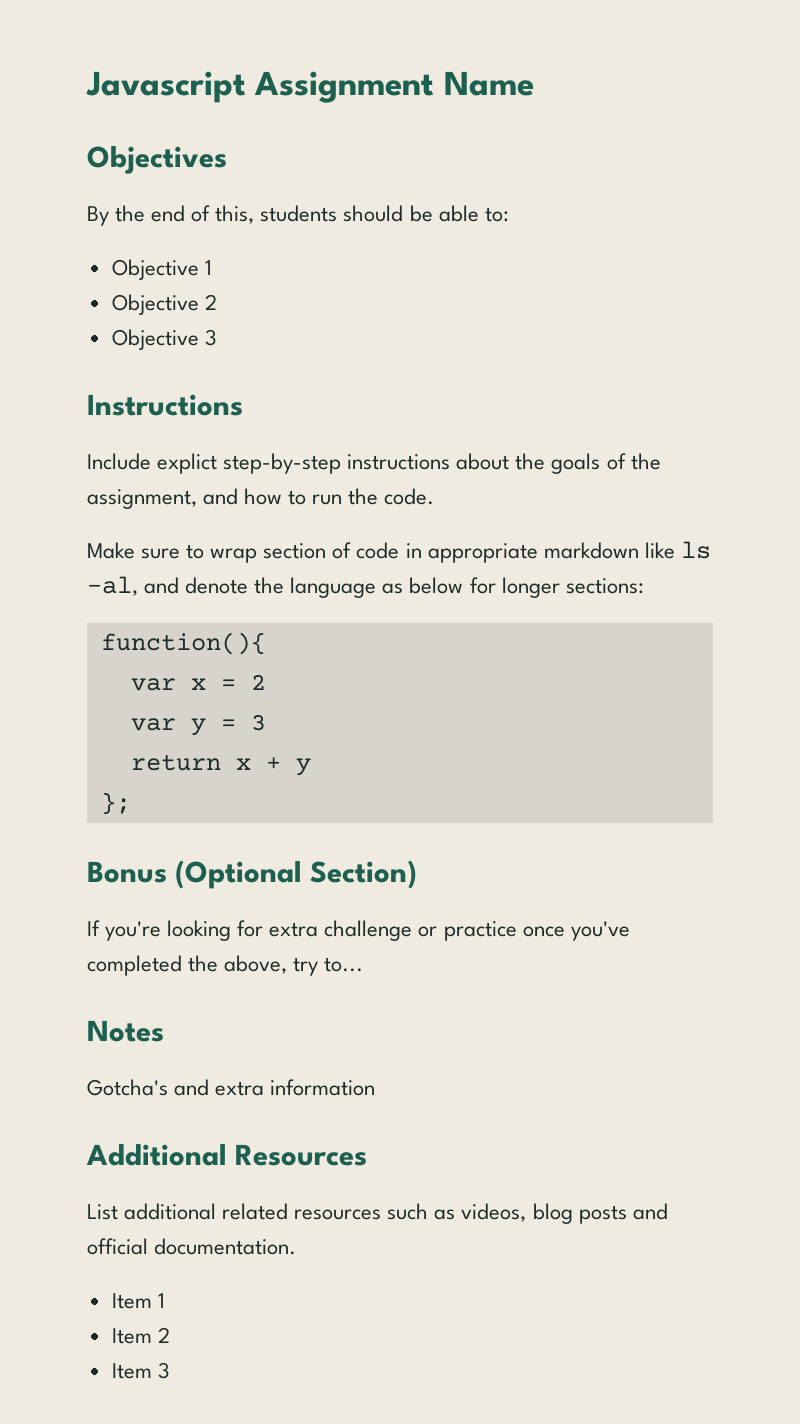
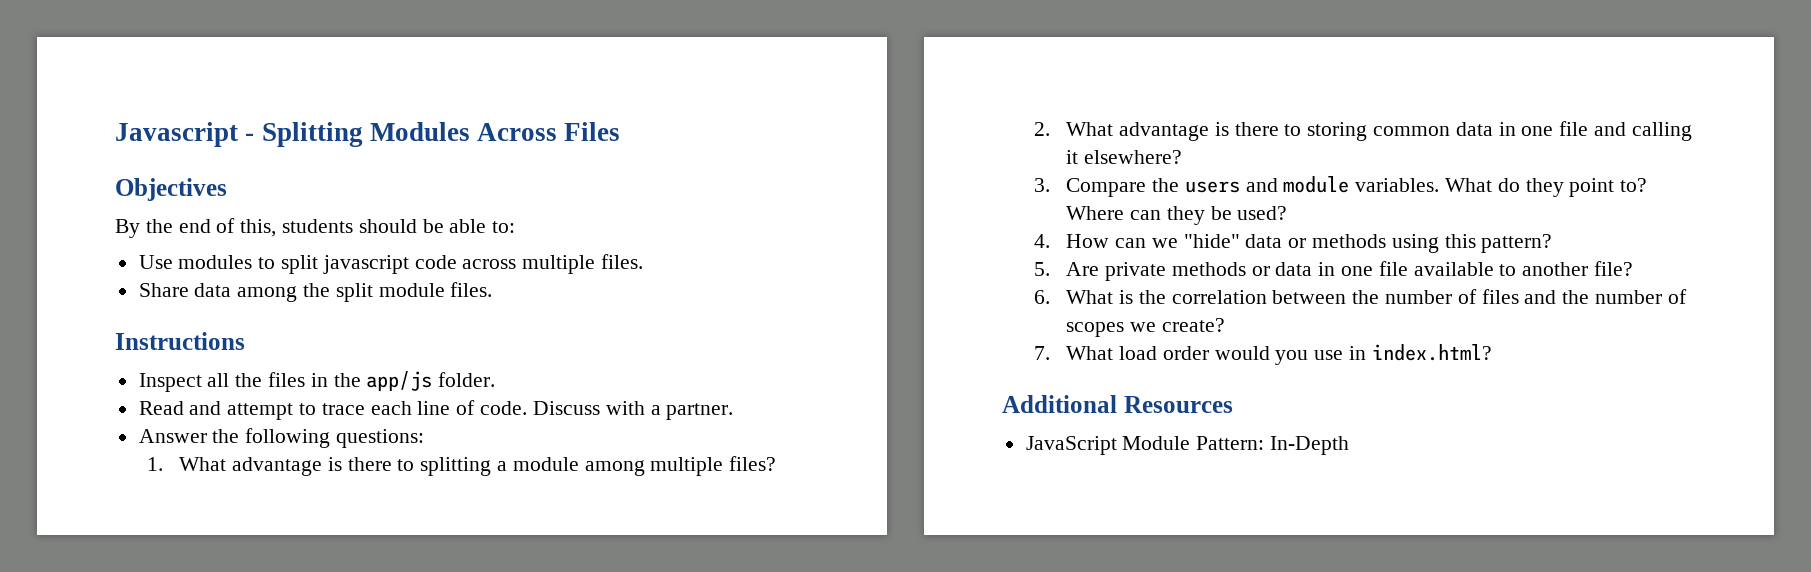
- Javascript Assignment Name
+ Javascript - Splitting Modules Across Files
- Objective 1
- Objective 2
- Objective 3
+ Use modules to split javascript code across multiple files.
+ Share data among the split module files.
  Instructions
- Include explict step-by-step instructions about the goals of the assignment, and how to run the code.
- Make sure to wrap section of code in appropriate markdown like ls -al, and denote the language as below for longer sections:
- function(){
- var x = 2
- var y = 3
- return x + y
- };
- Bonus (Optional Section)
- If you're looking for extra challenge or practice once you've completed the above, try to...
- Notes
- Gotcha's and extra information
+ Inspect all the files in the app/js folder.
+ Read and attempt to trace each line of code. Discuss with a partner.
+ Answer the following questions:
+ 1. What advantage is there to splitting a module among multiple files?
+ 2. What advantage is there to storing common data in one file and calling it elsewhere?
+ 3. Compare the users and module variables. What do they point to? Where can they be used?
+ 4. How can we "hide" data or methods using this pattern?
+ 5. Are private methods or data in one file available to another file?
+ 6. What is the correlation between the number of files and the number of scopes we create?
+ 7. What load order would you use in index.html?
  Additional Resources
- List additional related resources such as videos, blog posts and official documentation.
- Item 1
- Item 2
- Item 3
+ JavaScript Module Pattern: In-Depth

